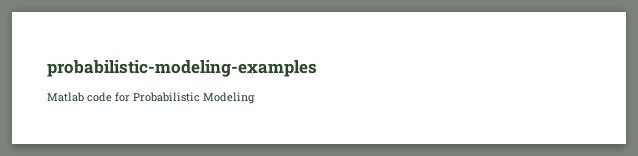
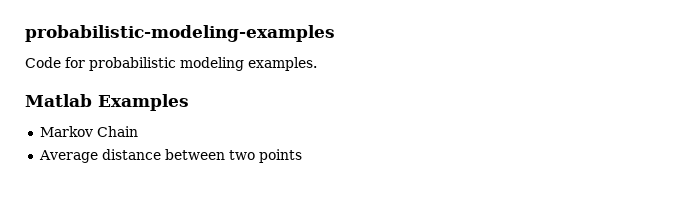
- Matlab code for Probabilistic Modeling
+ Code for probabilistic modeling examples.
+ Matlab Examples
+ Markov Chain
+ Average distance between two points

